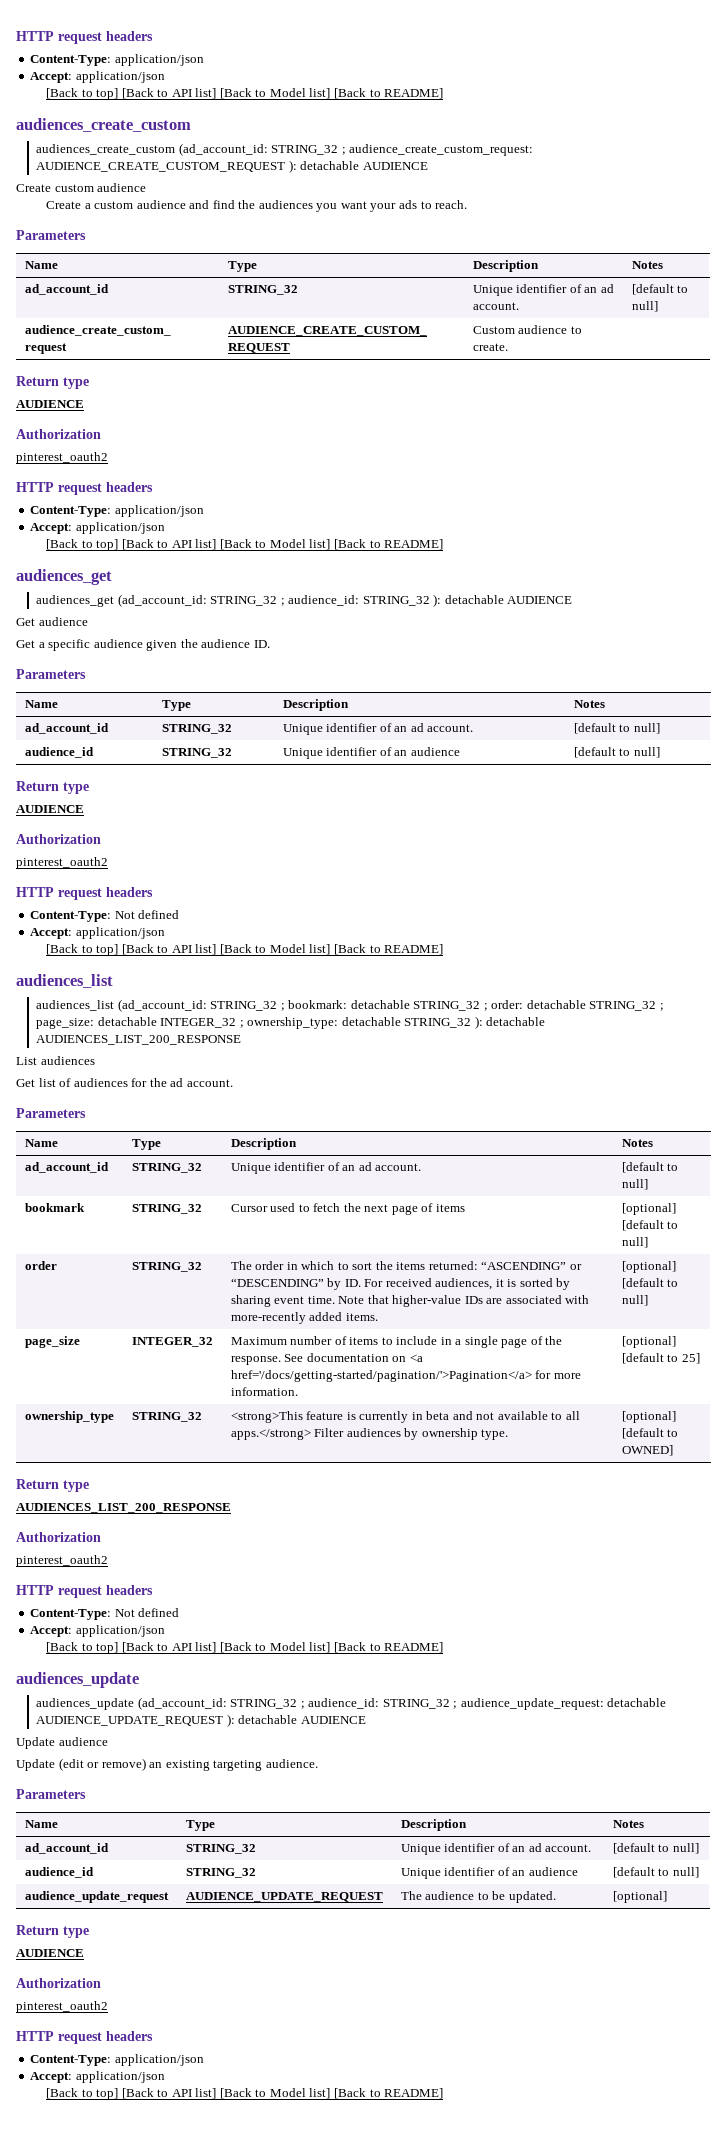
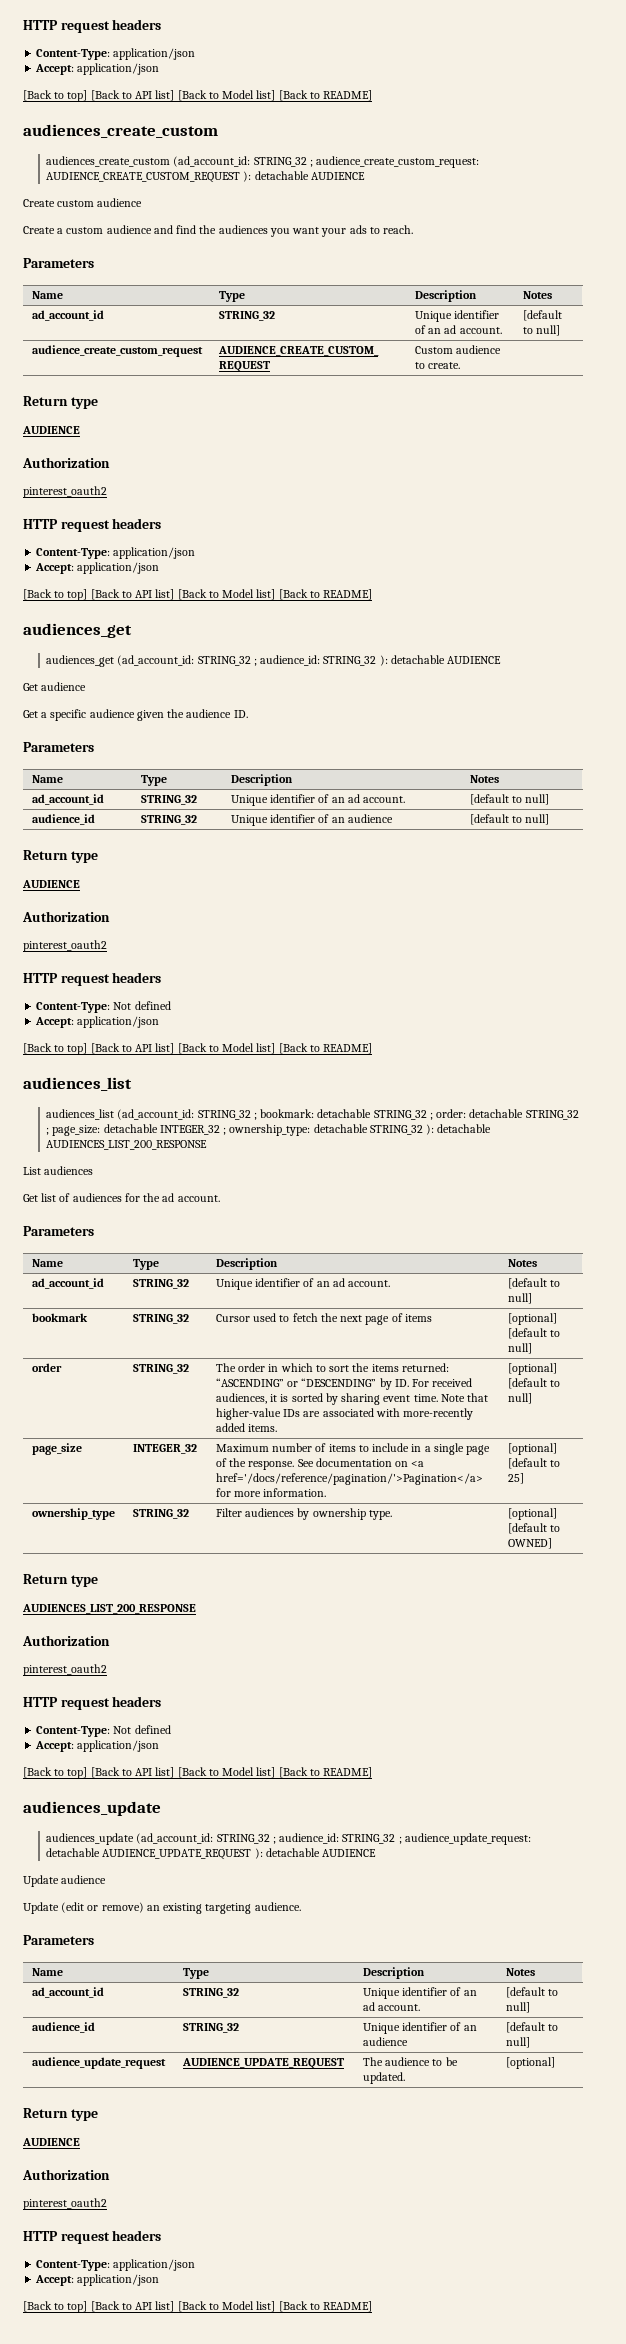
- page_size | INTEGER_32 | Maximum number of items to include in a single page of the response. See documentation on <a href='/docs/getting-started/pagination/'>Pagination</a> for more information. | [optional] [default to 25]
+ page_size | INTEGER_32 | Maximum number of items to include in a single page of the response. See documentation on <a href='/docs/reference/pagination/'>Pagination</a> for more information. | [optional] [default to 25]
- ownership_type | STRING_32 | <strong>This feature is currently in beta and not available to all apps.</strong> Filter audiences by ownership type. | [optional] [default to OWNED]
+ ownership_type | STRING_32 | Filter audiences by ownership type. | [optional] [default to OWNED]

